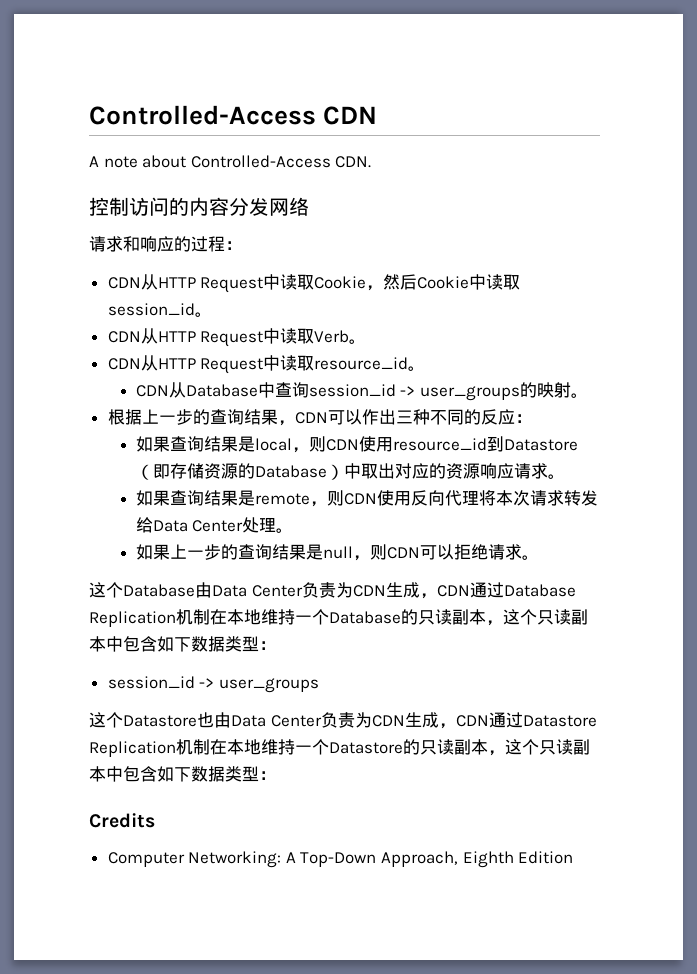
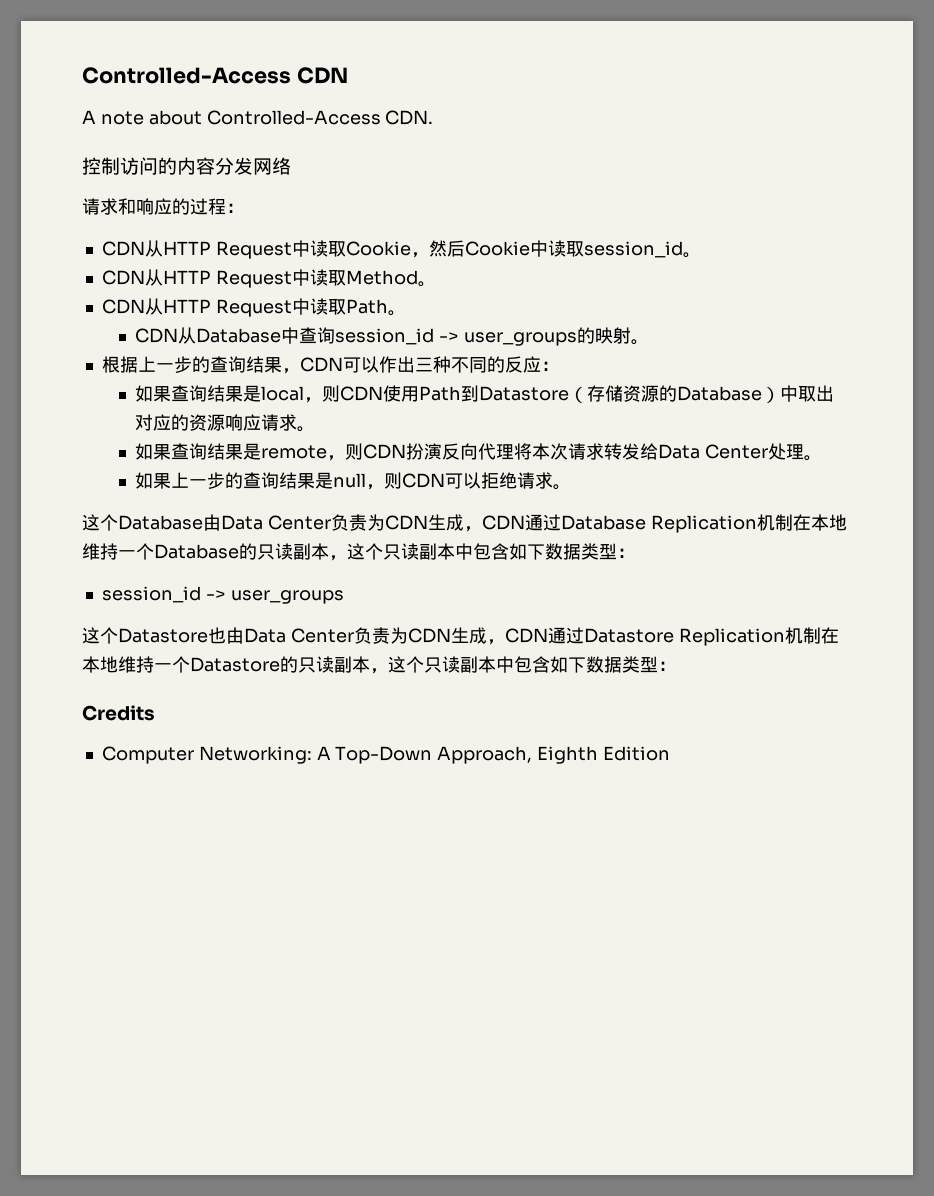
- CDN从HTTP Request中读取Verb。
- CDN从HTTP Request中读取resource_id。
+ CDN从HTTP Request中读取Method。
+ CDN从HTTP Request中读取Path。
- 如果查询结果是local，则CDN使用resource_id到Datastore（即存储资源的Database）中取出对应的资源响应请求。
+ 如果查询结果是local，则CDN使用Path到Datastore（存储资源的Database）中取出对应的资源响应请求。
- 如果查询结果是remote，则CDN使用反向代理将本次请求转发给Data Center处理。
+ 如果查询结果是remote，则CDN扮演反向代理将本次请求转发给Data Center处理。

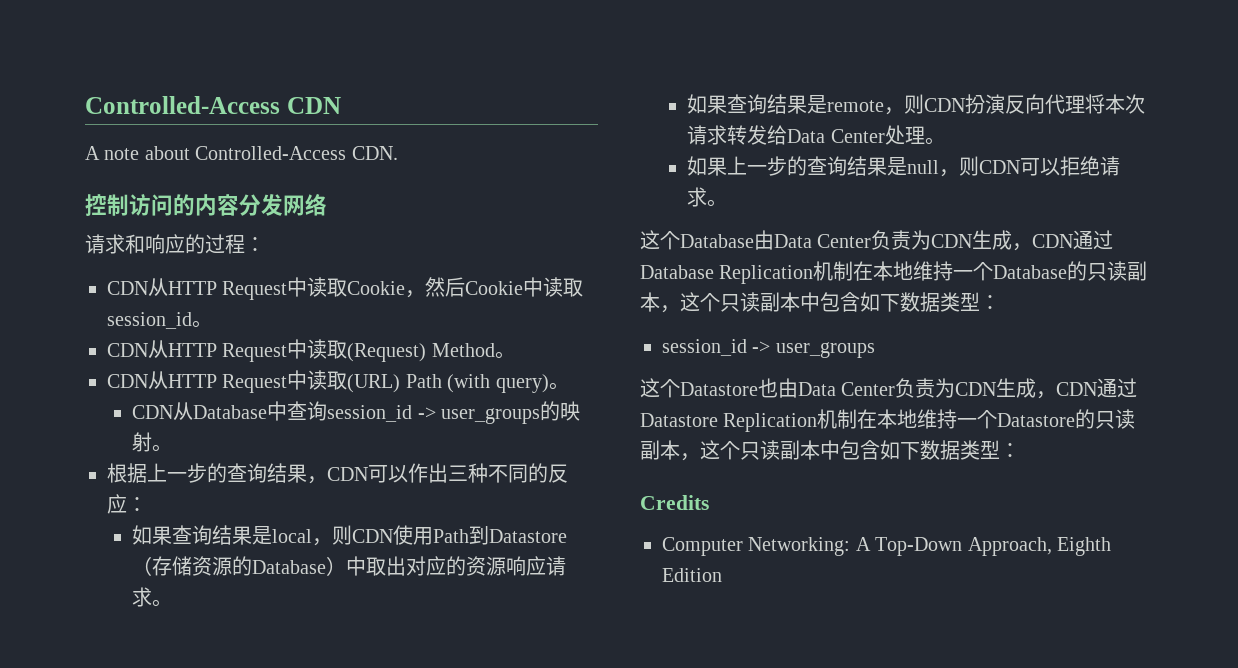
- CDN从HTTP Request中读取Method。
+ CDN从HTTP Request中读取(Request) Method。
- CDN从HTTP Request中读取Path。
+ CDN从HTTP Request中读取(URL) Path (with query)。

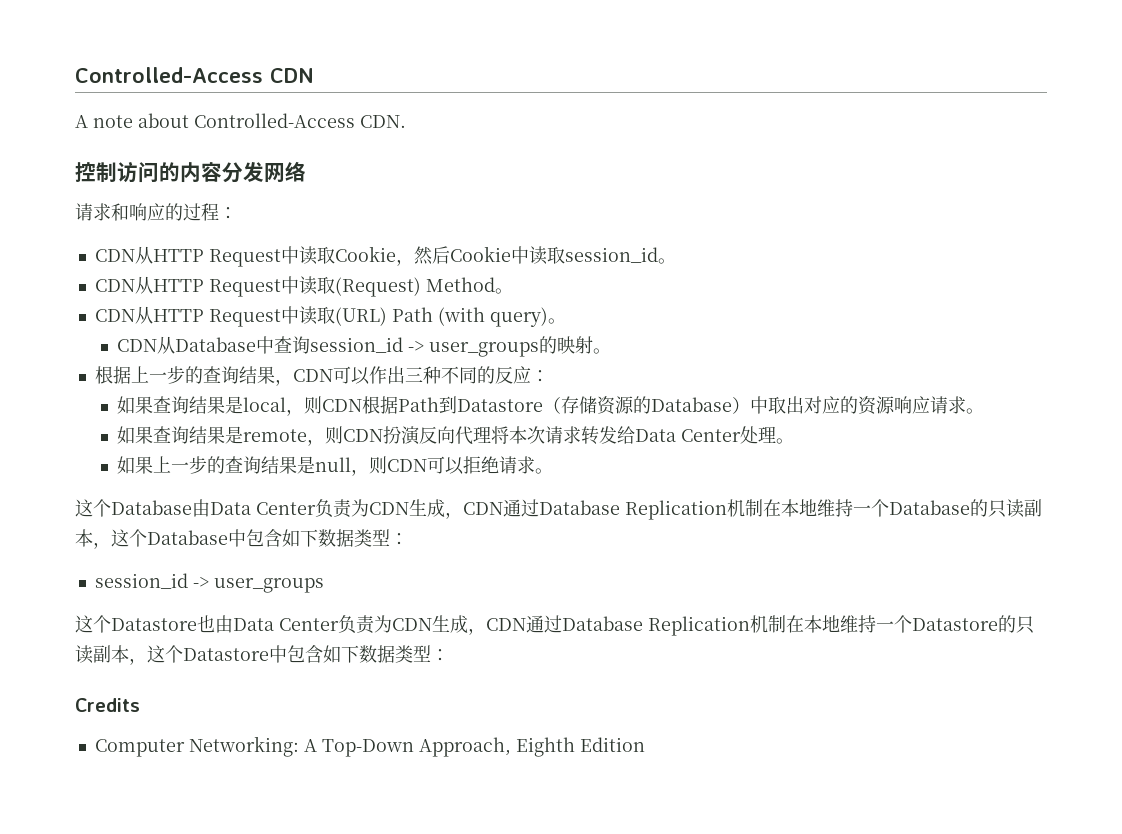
- 如果查询结果是local，则CDN使用Path到Datastore（存储资源的Database）中取出对应的资源响应请求。
+ 如果查询结果是local，则CDN根据Path到Datastore（存储资源的Database）中取出对应的资源响应请求。
- 这个Database由Data Center负责为CDN生成，CDN通过Database Replication机制在本地维持一个Database的只读副本，这个只读副本中包含如下数据类型：
+ 这个Database由Data Center负责为CDN生成，CDN通过Database Replication机制在本地维持一个Database的只读副本，这个Database中包含如下数据类型：
- 这个Datastore也由Data Center负责为CDN生成，CDN通过Datastore Replication机制在本地维持一个Datastore的只读副本，这个只读副本中包含如下数据类型：
+ 这个Datastore也由Data Center负责为CDN生成，CDN通过Database Replication机制在本地维持一个Datastore的只读副本，这个Datastore中包含如下数据类型：

